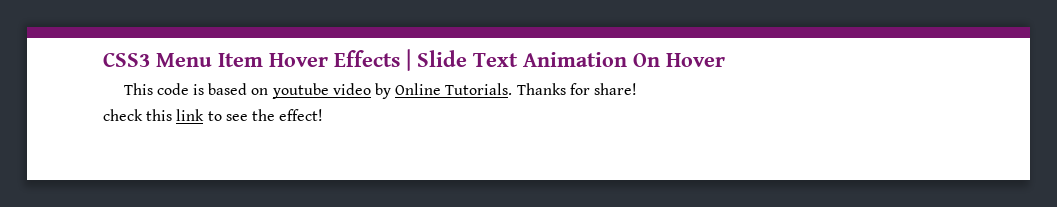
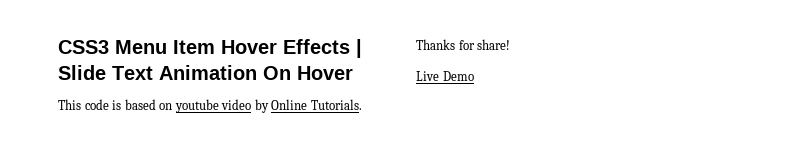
- check this link to see the effect!
+ Live Demo

